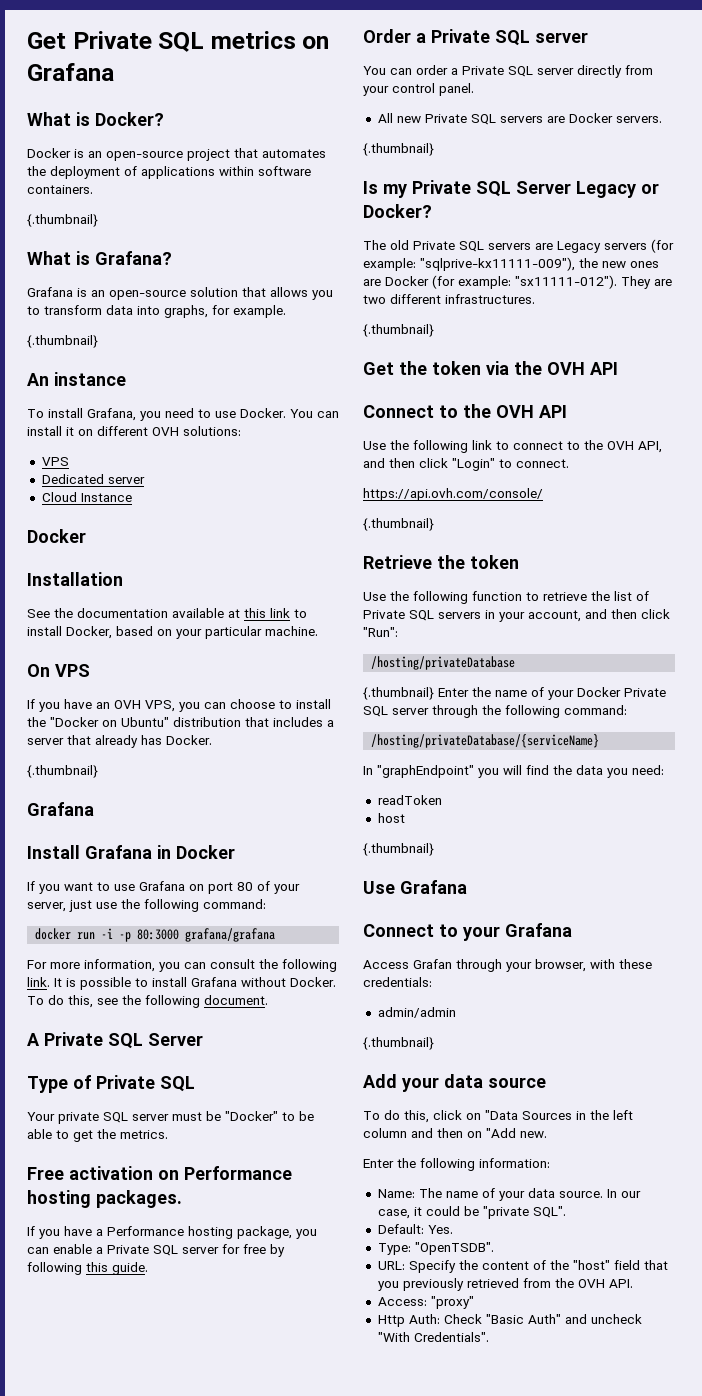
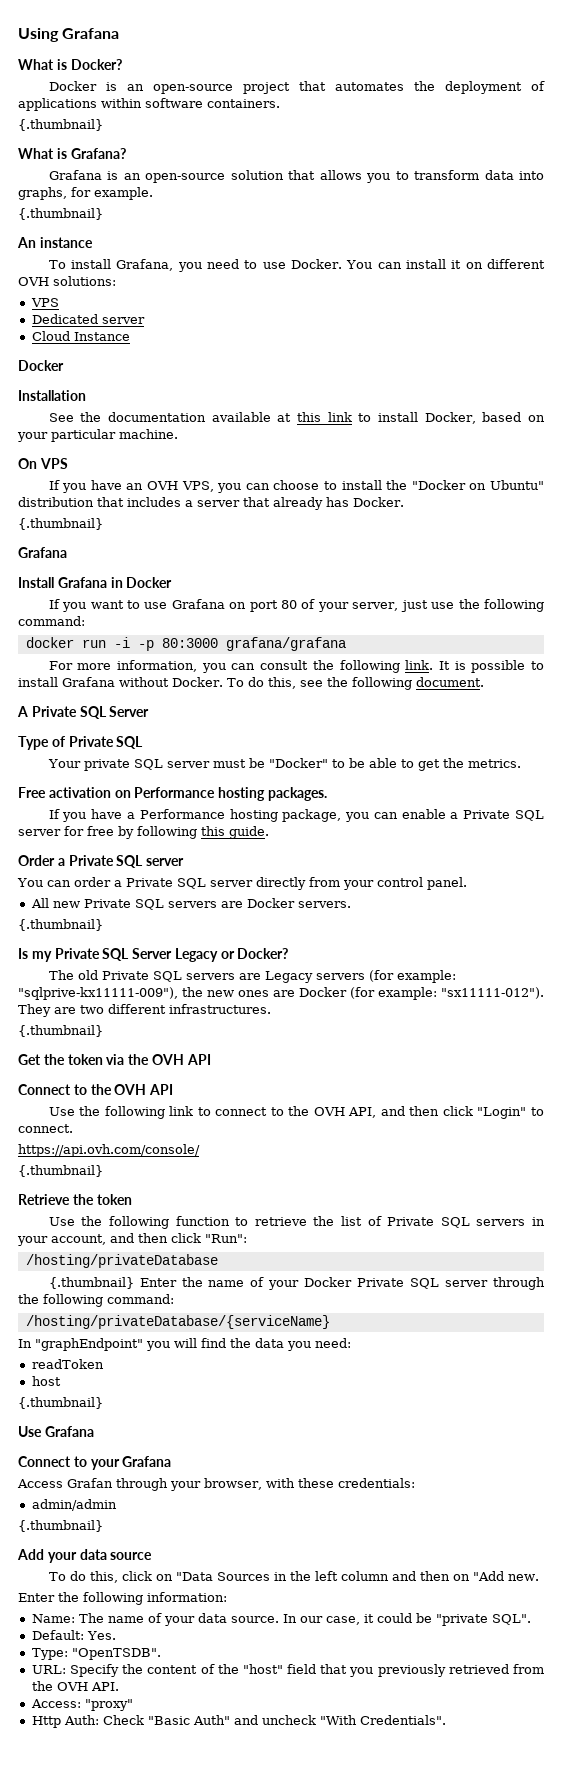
- Get Private SQL metrics on Grafana
+ Using Grafana

